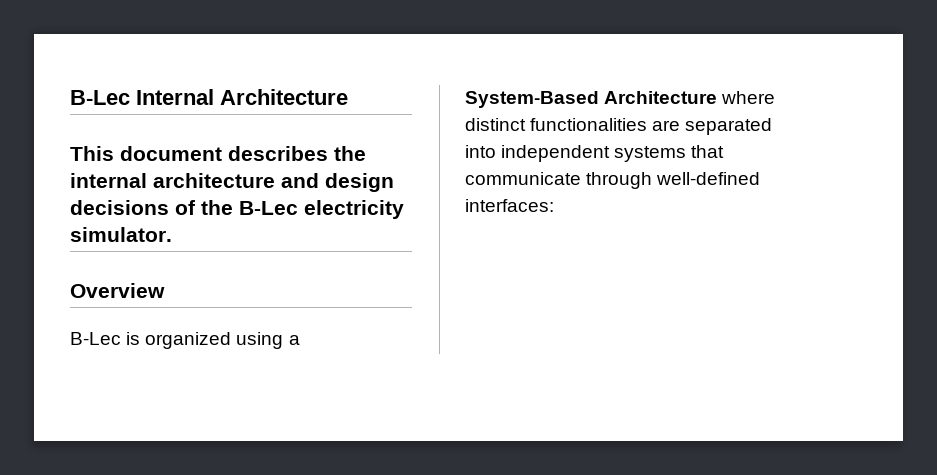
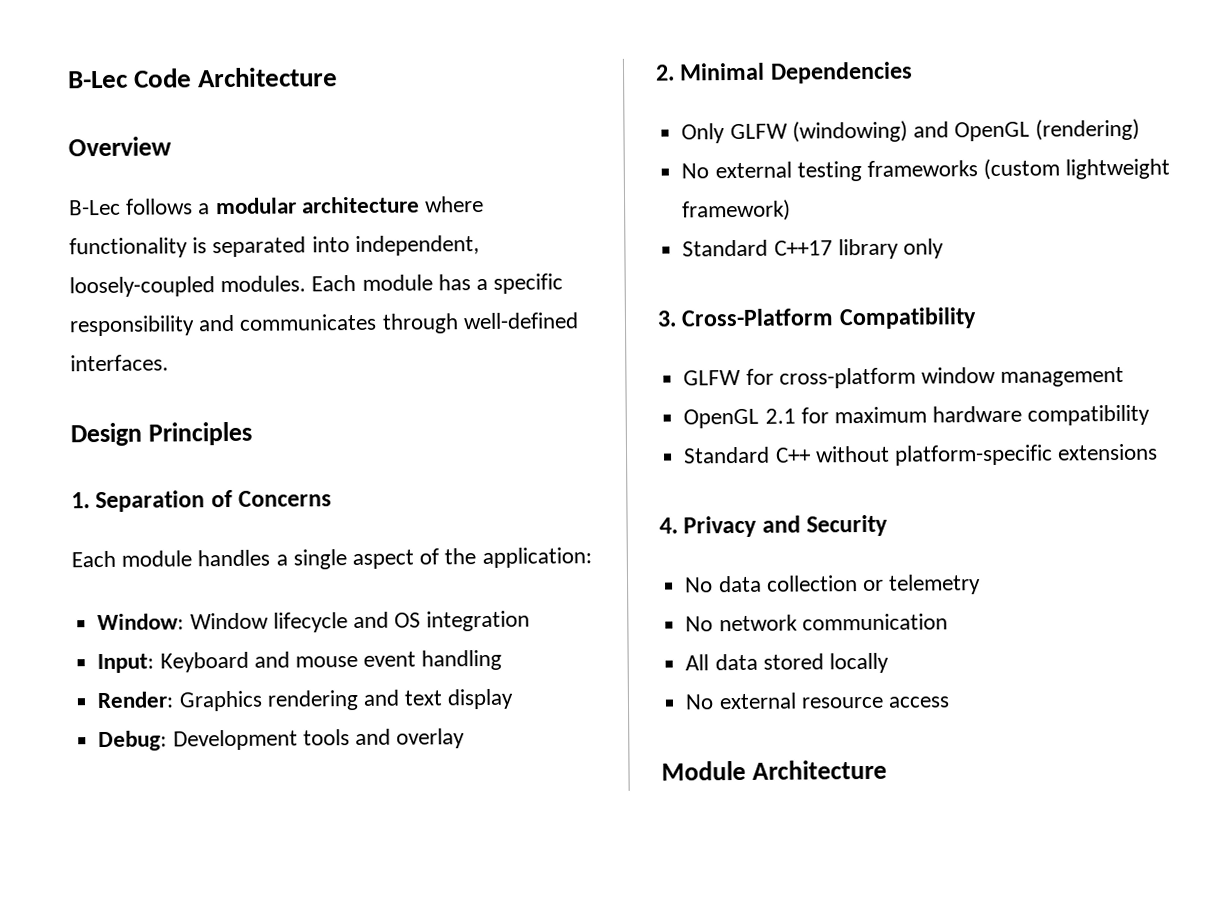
- B-Lec Internal Architecture
+ B-Lec Code Architecture
- This document describes the internal architecture and design decisions of the B-Lec electricity simulator.
  Overview
- B-Lec is organized using a System-Based Architecture where distinct functionalities are separated into independent systems that communicate through well-defined interfaces:
+ B-Lec follows a modular architecture where functionality is separated into independent, loosely-coupled modules. Each module has a specific responsibility and communicates through well-defined interfaces.
+ Design Principles
+ 1. Separation of Concerns
+ Each module handles a single aspect of the application:
+ Window: Window lifecycle and OS integration
+ Input: Keyboard and mouse event handling
+ Render: Graphics rendering and text display
+ Debug: Development tools and overlay
+ 2. Minimal Dependencies
+ Only GLFW (windowing) and OpenGL (rendering)
+ No external testing frameworks (custom lightweight framework)
+ Standard C++17 library only
+ 3. Cross-Platform Compatibility
+ GLFW for cross-platform window management
+ OpenGL 2.1 for maximum hardware compatibility
+ Standard C++ without platform-specific extensions
+ 4. Privacy and Security
+ No data collection or telemetry
+ No network communication
+ All data stored locally
+ No external resource access
+ Module Architecture

